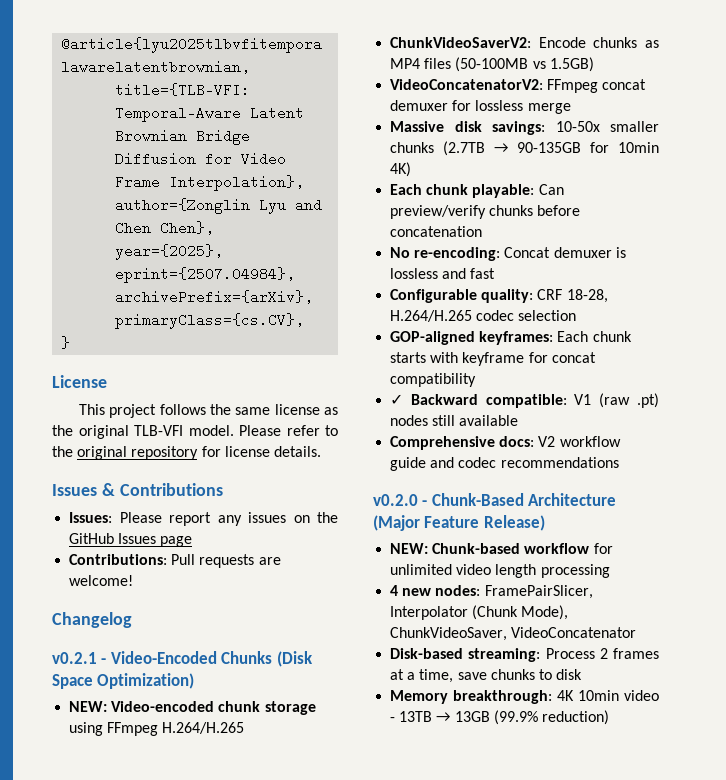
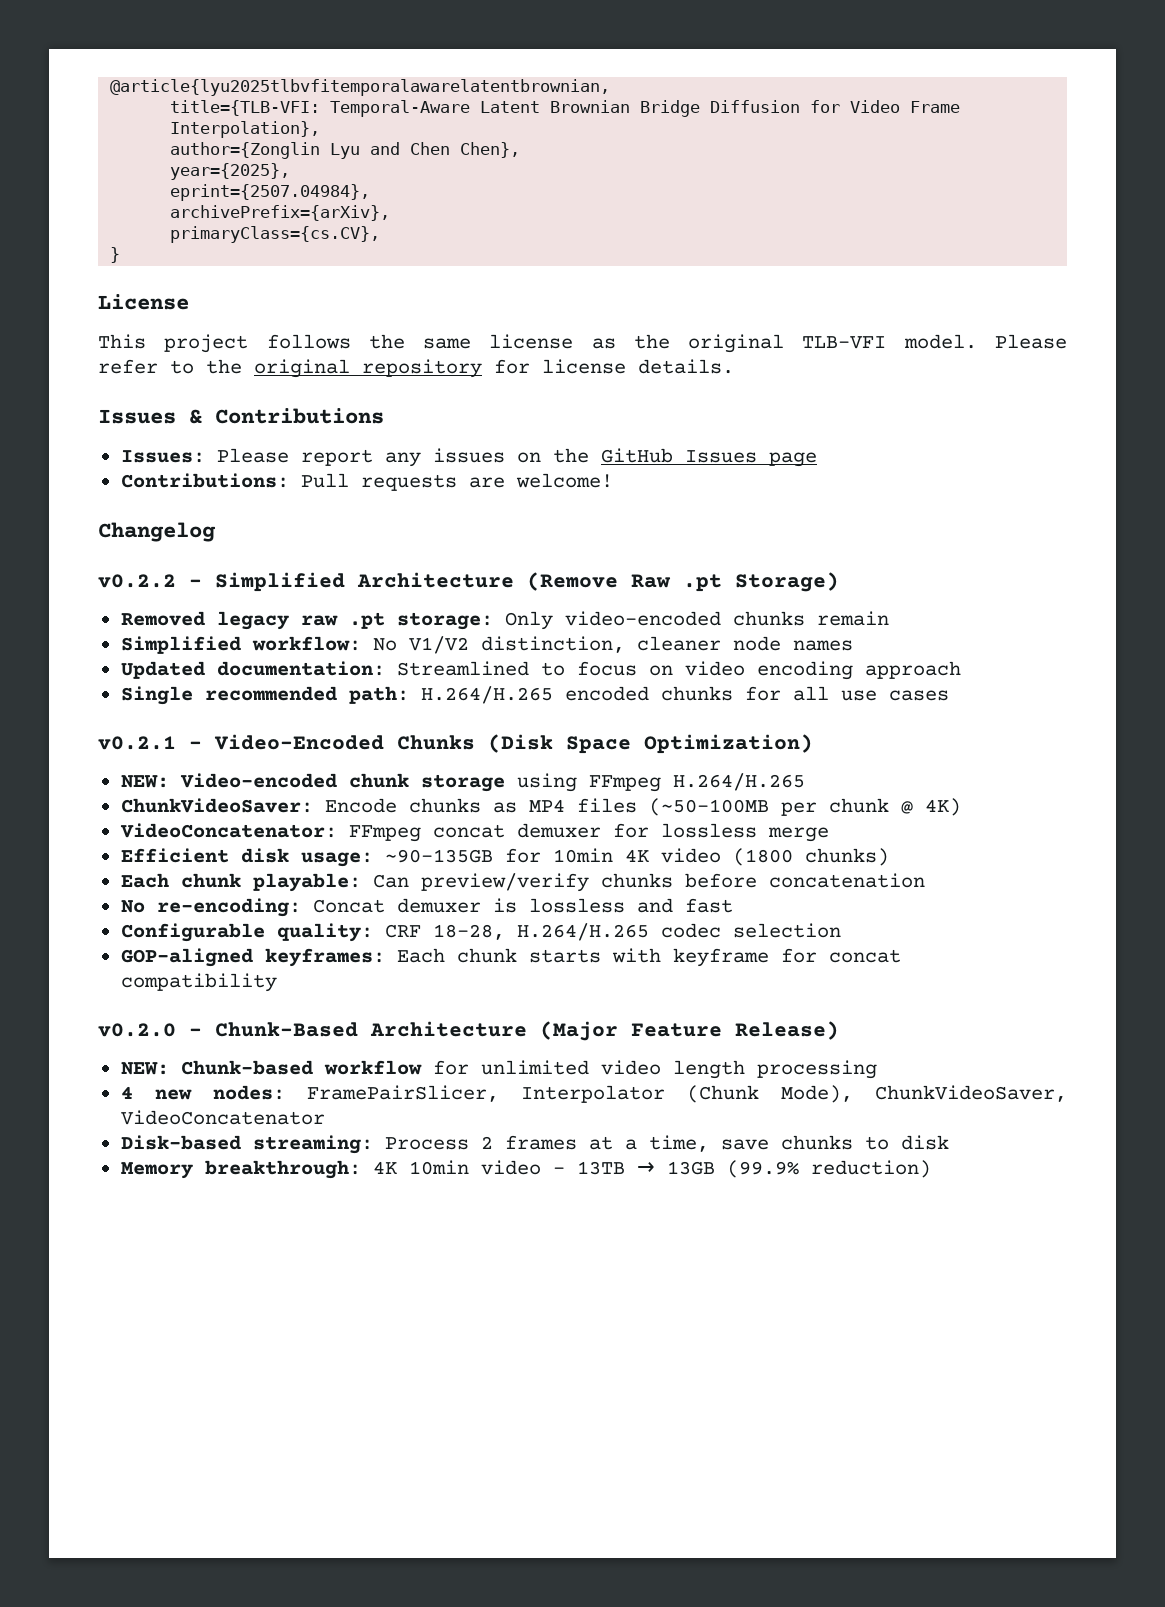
+ v0.2.2 - Simplified Architecture (Remove Raw .pt Storage)
+ Removed legacy raw .pt storage: Only video-encoded chunks remain
+ Simplified workflow: No V1/V2 distinction, cleaner node names
+ Updated documentation: Streamlined to focus on video encoding approach
+ Single recommended path: H.264/H.265 encoded chunks for all use cases
- ChunkVideoSaverV2: Encode chunks as MP4 files (50-100MB vs 1.5GB)
- VideoConcatenatorV2: FFmpeg concat demuxer for lossless merge
+ ChunkVideoSaver: Encode chunks as MP4 files (~50-100MB per chunk @ 4K)
+ VideoConcatenator: FFmpeg concat demuxer for lossless merge
- Massive disk savings: 10-50x smaller chunks (2.7TB → 90-135GB for 10min 4K)
+ Efficient disk usage: ~90-135GB for 10min 4K video (1800 chunks)
- ✓ Backward compatible: V1 (raw .pt) nodes still available
- Comprehensive docs: V2 workflow guide and codec recommendations

